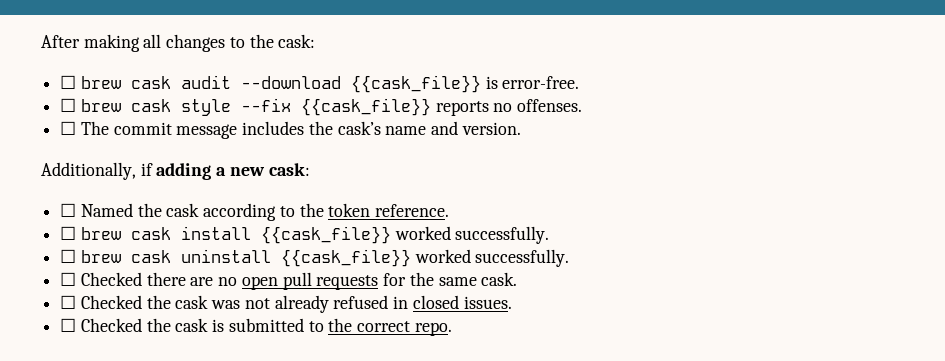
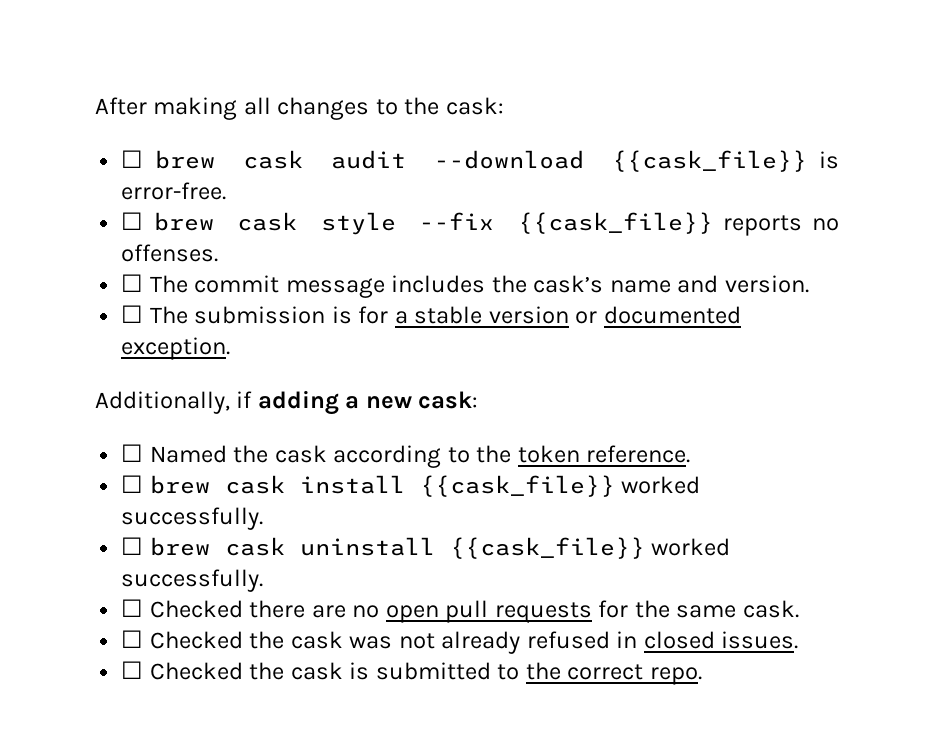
+ ☐ The submission is for a stable version or documented exception.

